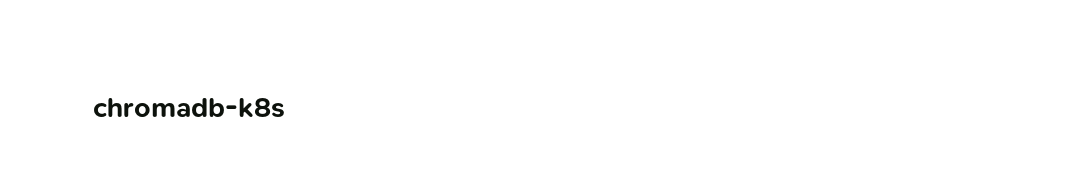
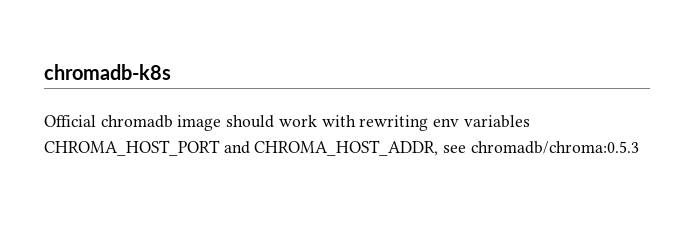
+ Official chromadb image should work with rewriting env variables CHROMA_HOST_PORT and CHROMA_HOST_ADDR, see chromadb/chroma:0.5.3

